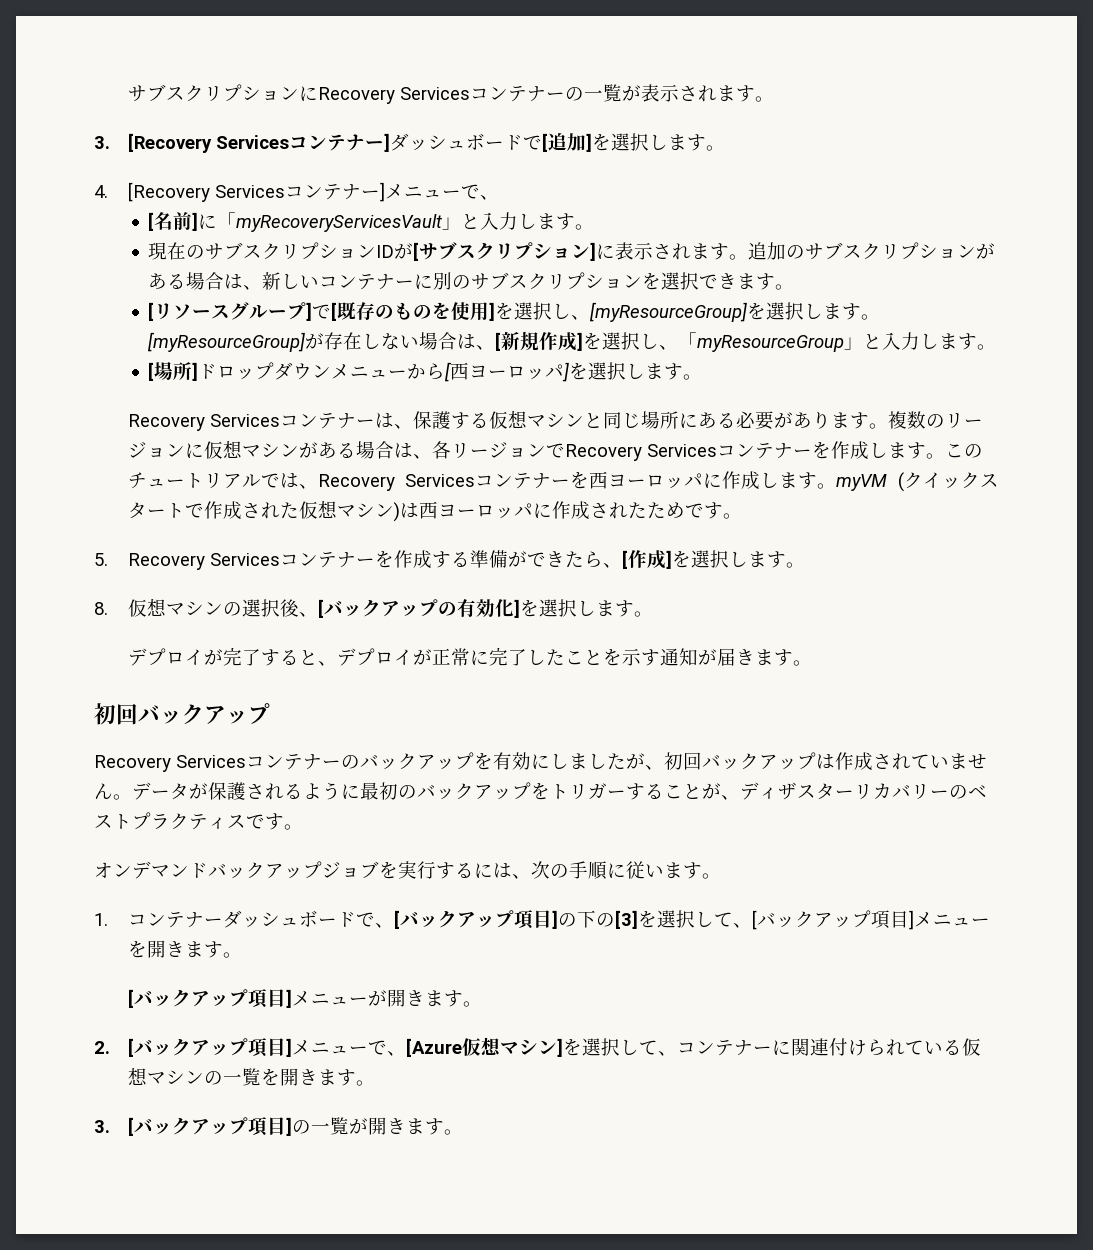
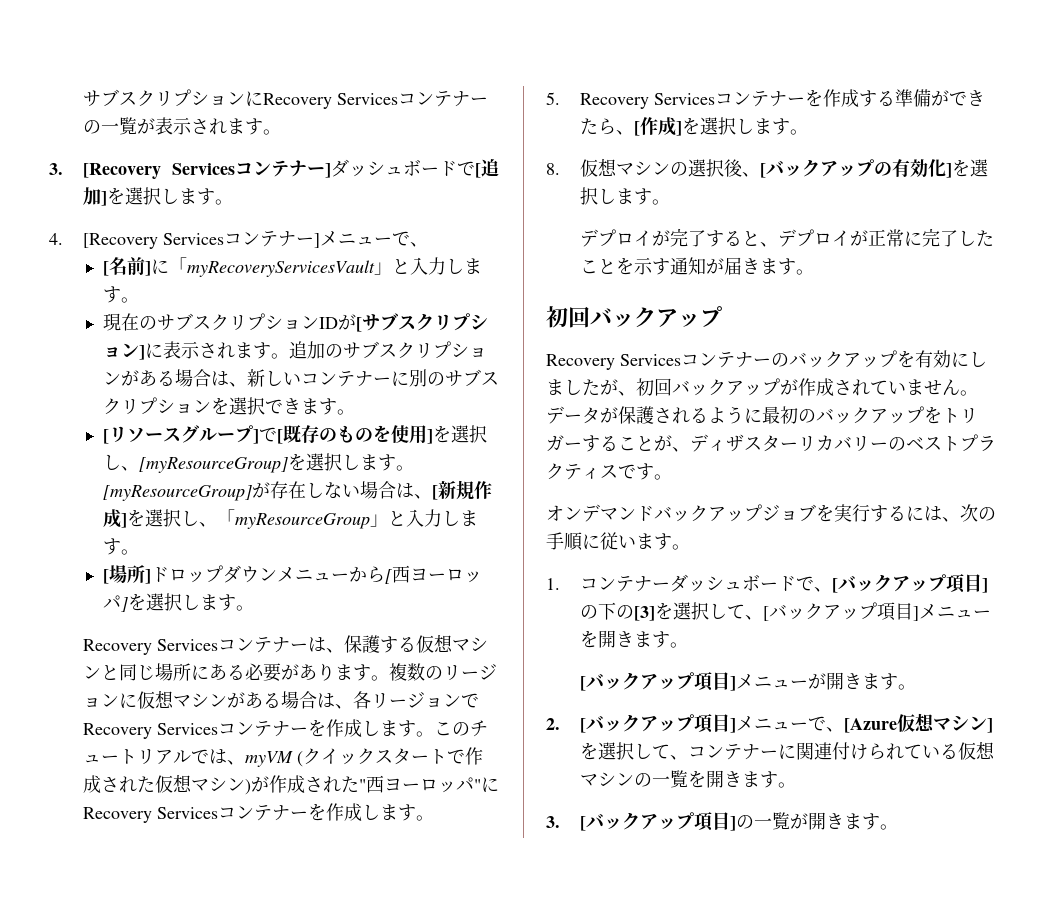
- このチュートリアルでは、Recovery Servicesコンテナーを西ヨーロッパに作成します。myVM (クイックスタートで作成された仮想マシン)は西ヨーロッパに作成されたためです。
+ このチュートリアルでは、myVM (クイックスタートで作成された仮想マシン)が作成された"西ヨーロッパ"にRecovery Servicesコンテナーを作成します。
- Recovery Servicesコンテナーのバックアップを有効にしましたが、初回バックアップは作成されていません。
+ Recovery Servicesコンテナーのバックアップを有効にしましたが、初回バックアップが作成されていません。

